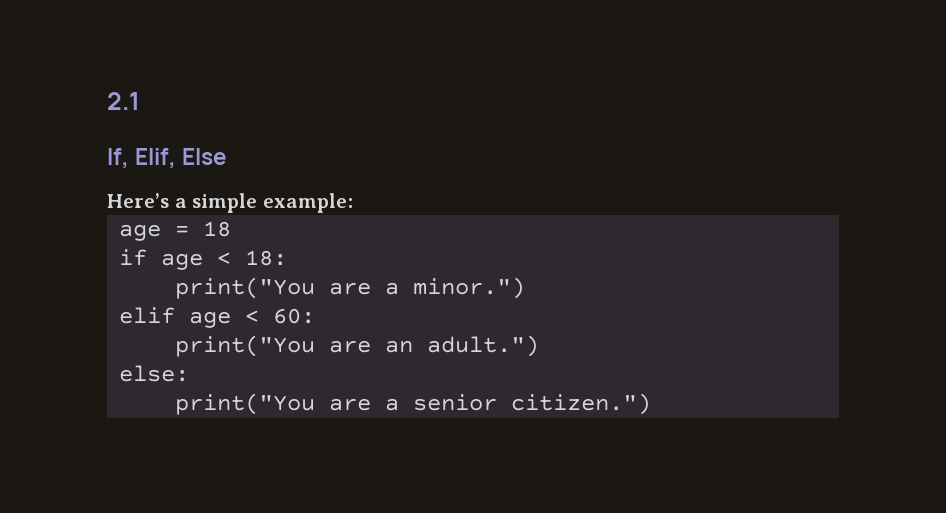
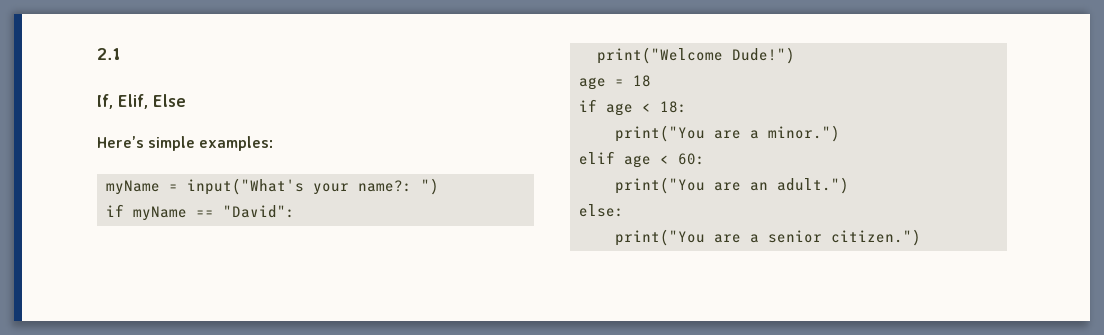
- Here’s a simple example:
+ Here’s simple examples:
+ myName = input("What's your name?: ")
+ if myName == "David":
+ print("Welcome Dude!")

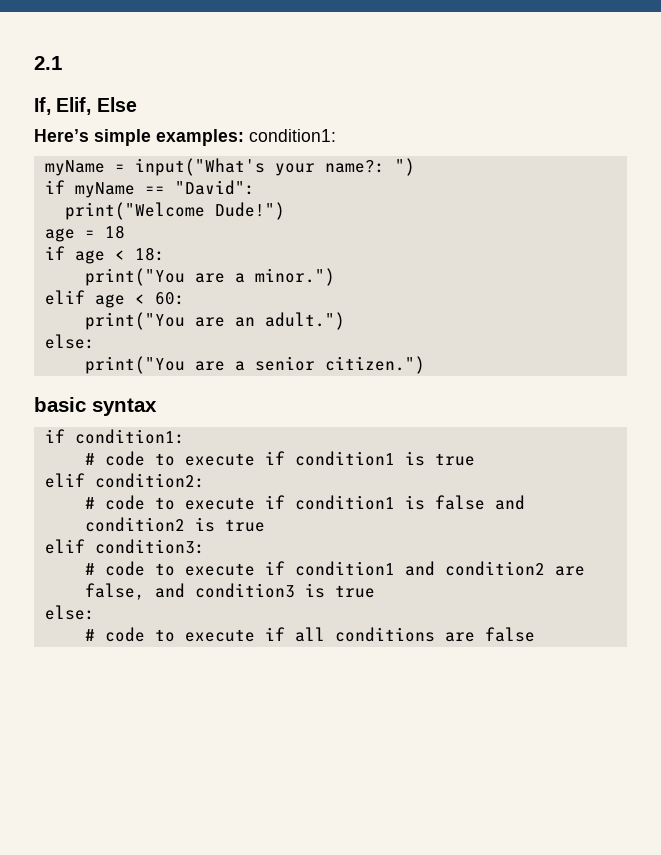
- Here’s simple examples:
+ Here’s simple examples: condition1:
+ basic syntax
+ if condition1:
+ # code to execute if condition1 is true
+ elif condition2:
+ # code to execute if condition1 is false and condition2 is true
+ elif condition3:
+ # code to execute if condition1 and condition2 are false, and condition3 is true
+ else:
+ # code to execute if all conditions are false

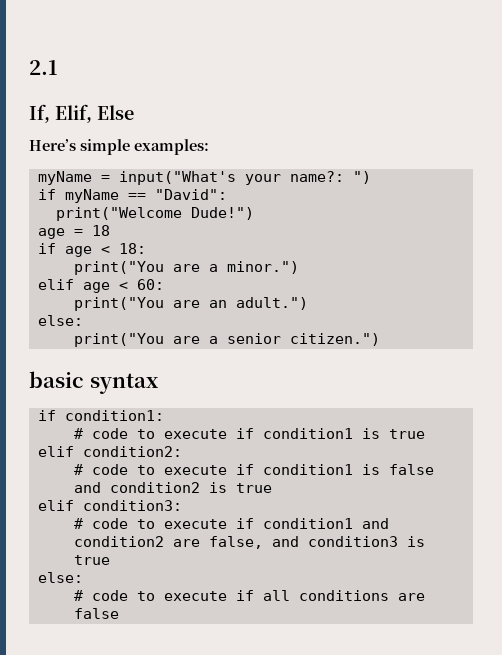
- Here’s simple examples: condition1:
+ Here’s simple examples:

